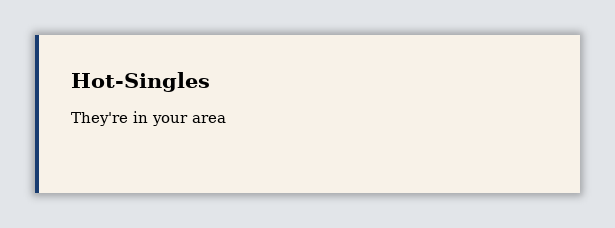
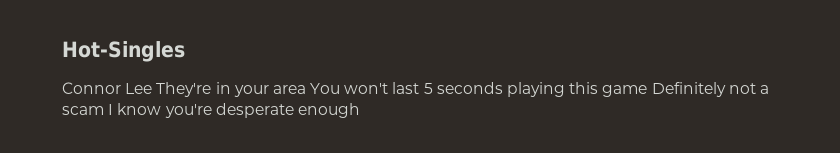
- They're in your area
+ Connor Lee They're in your area You won't last 5 seconds playing this game Definitely not a scam I know you're desperate enough

